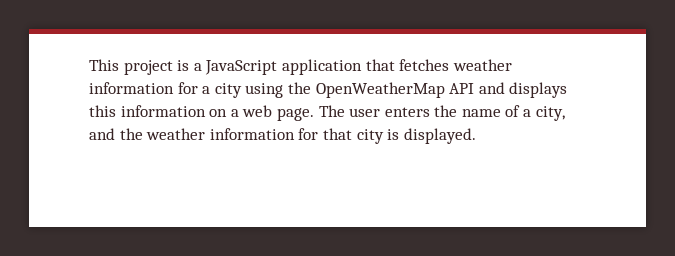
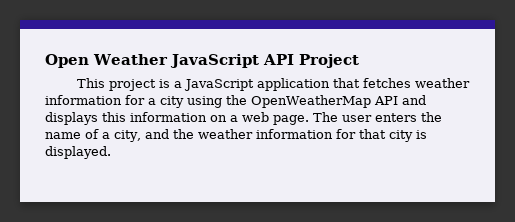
+ Open Weather JavaScript API Project

